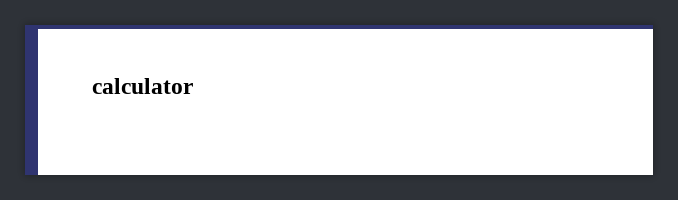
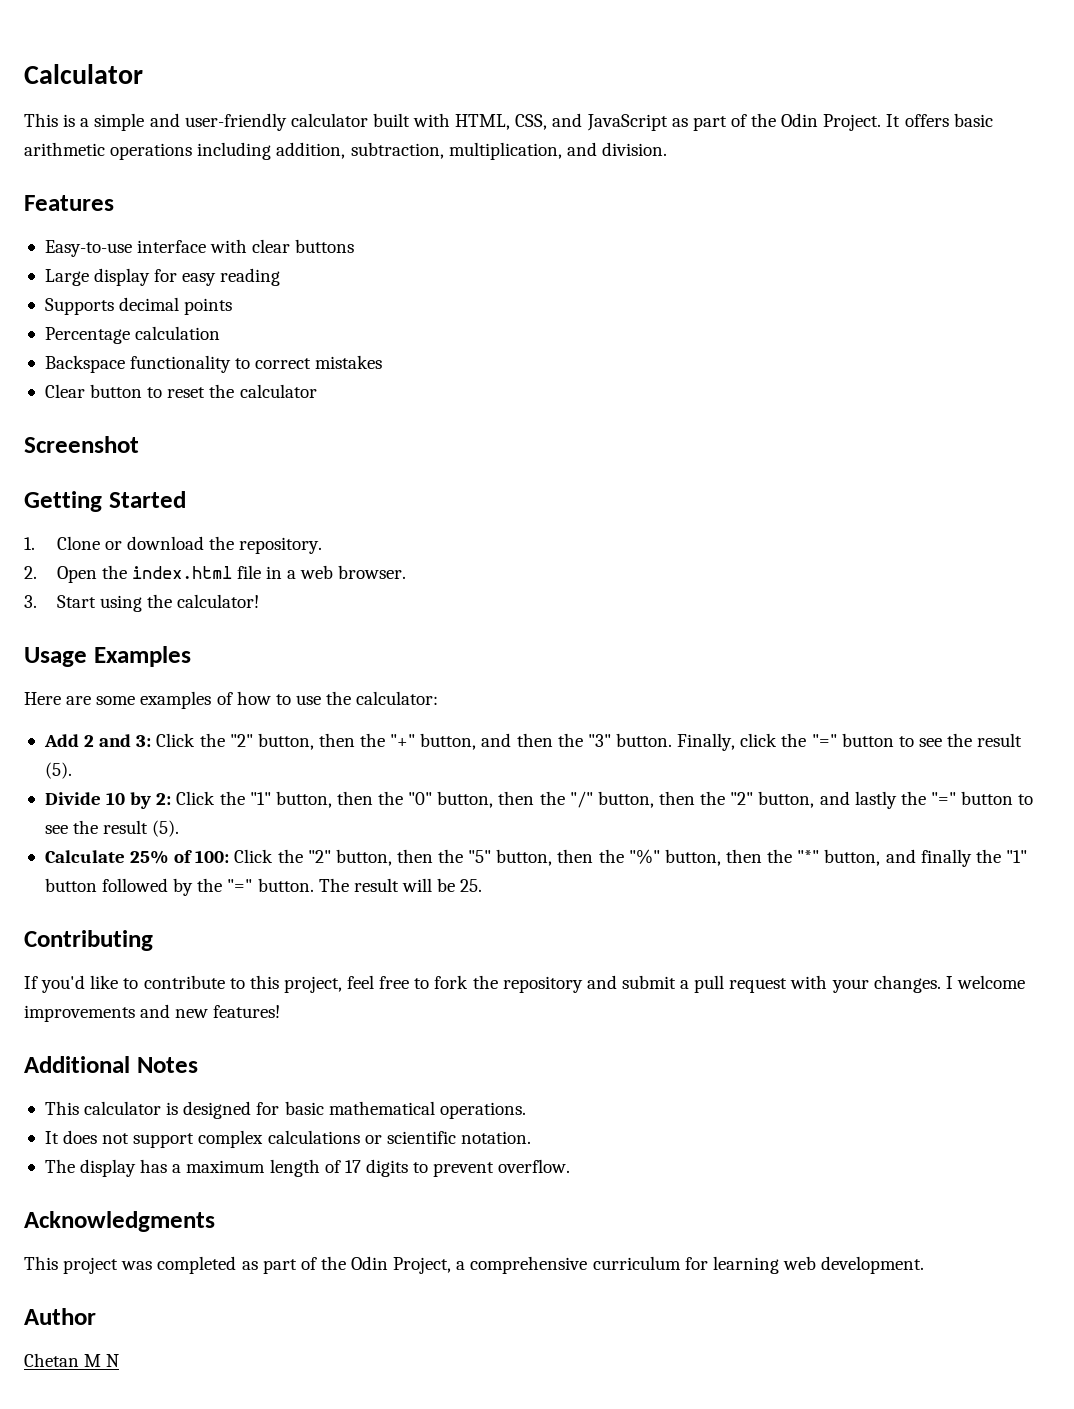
- calculator
+ Calculator
+ This is a simple and user-friendly calculator built with HTML, CSS, and JavaScript as part of the Odin Project. It offers basic arithmetic operations including addition, subtraction, multiplication, and division.
+ Features
+ Easy-to-use interface with clear buttons
+ Large display for easy reading
+ Supports decimal points
+ Percentage calculation
+ Backspace functionality to correct mistakes
+ Clear button to reset the calculator
+ Screenshot
+ Getting Started
+ 1. Clone or download the repository.
+ 2. Open the index.html file in a web browser.
+ 3. Start using the calculator!
+ Usage Examples
+ Here are some examples of how to use the calculator:
+ Add 2 and 3: Click the "2" button, then the "+" button, and then the "3" button. Finally, click the "=" button to see the result (5).
+ Divide 10 by 2: Click the "1" button, then the "0" button, then the "/" button, then the "2" button, and lastly the "=" button to see the result (5).
+ Calculate 25% of 100: Click the "2" button, then the "5" button, then the "%" button, then the "*" button, and finally the "1" button followed by the "=" button. The result will be 25.
+ Contributing
+ If you'd like to contribute to this project, feel free to fork the repository and submit a pull request with your changes. I welcome improvements and new features!
+ Additional Notes
+ This calculator is designed for basic mathematical operations.
+ It does not support complex calculations or scientific notation.
+ The display has a maximum length of 17 digits to prevent overflow.
+ Acknowledgments
+ This project was completed as part of the Odin Project, a comprehensive curriculum for learning web development.
+ Author
+ Chetan M N

